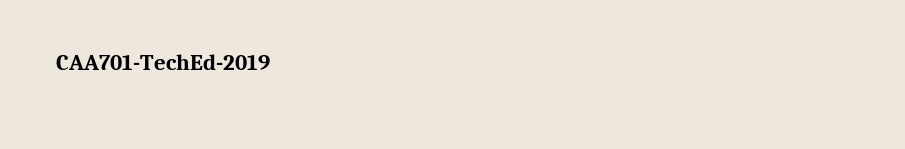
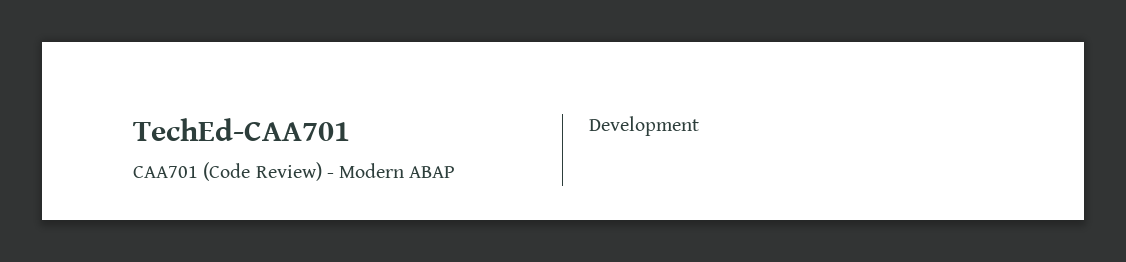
- CAA701-TechEd-2019
+ TechEd-CAA701
+ CAA701 (Code Review) - Modern ABAP Development

